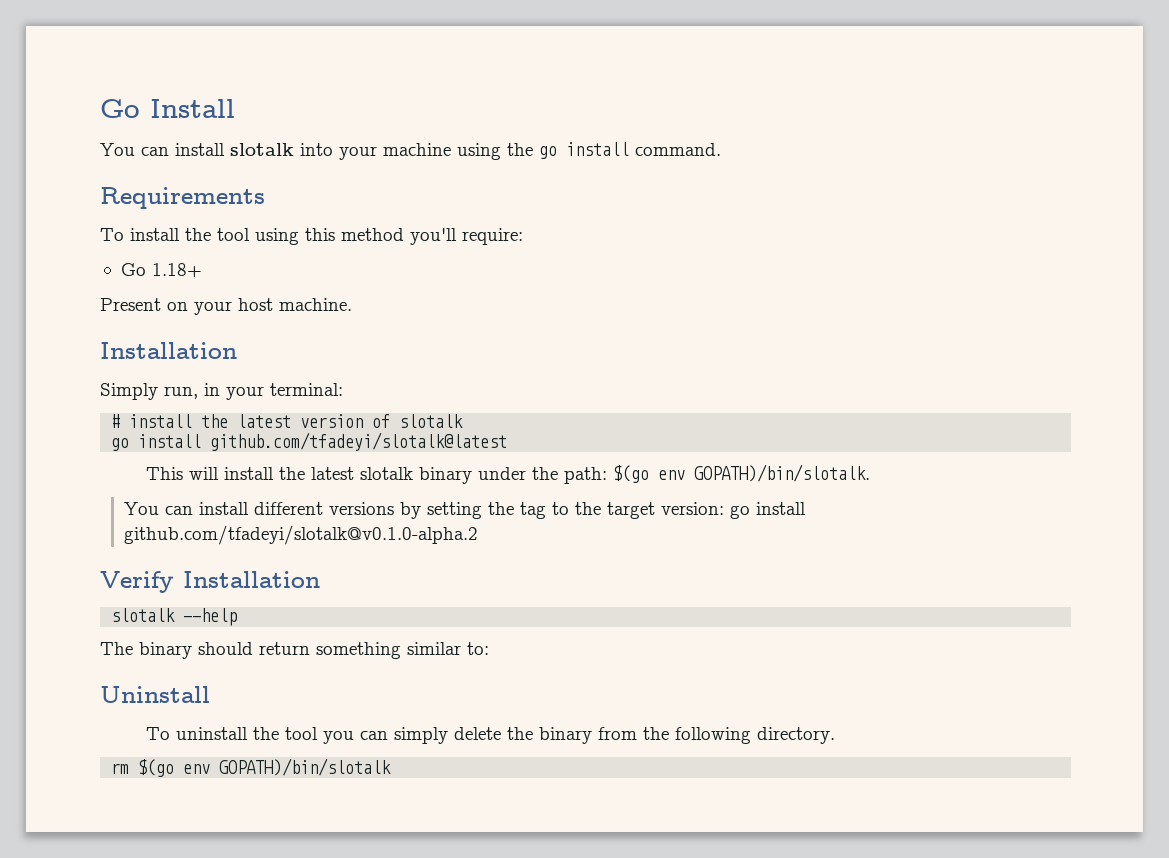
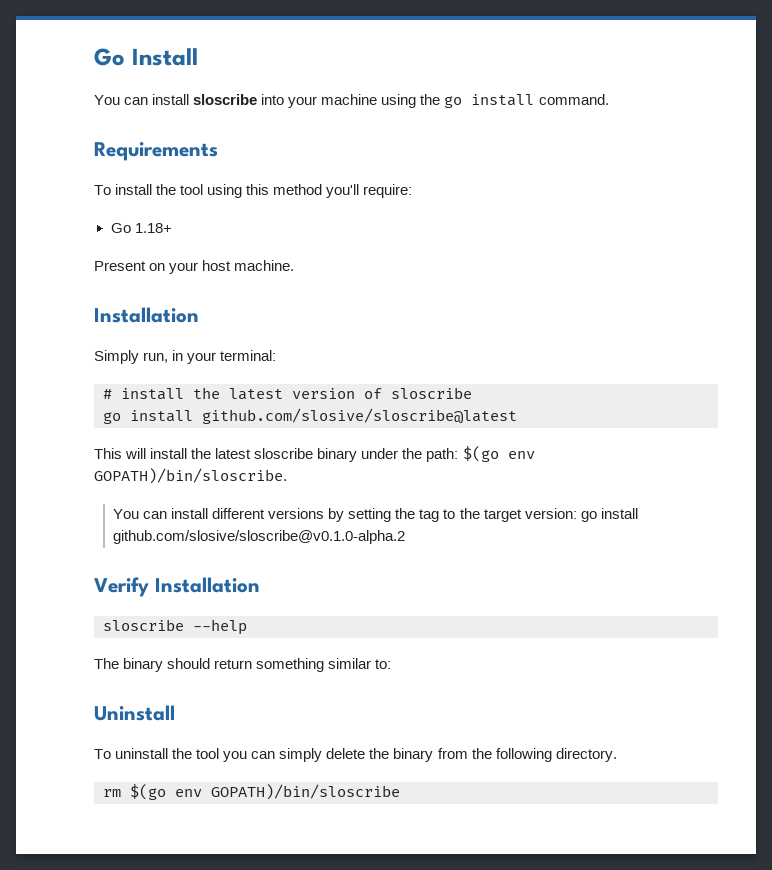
- You can install slotalk into your machine using the go install command.
+ You can install sloscribe into your machine using the go install command.
- # install the latest version of slotalk
- go install github.com/tfadeyi/slotalk@latest
+ # install the latest version of sloscribe
+ go install github.com/slosive/sloscribe@latest
- This will install the latest slotalk binary under the path: $(go env GOPATH)/bin/slotalk.
+ This will install the latest sloscribe binary under the path: $(go env GOPATH)/bin/sloscribe.
- You can install different versions by setting the tag to the target version: go install github.com/tfadeyi/slotalk@v0.1.0-alpha.2
+ You can install different versions by setting the tag to the target version: go install github.com/slosive/sloscribe@v0.1.0-alpha.2
- slotalk --help
+ sloscribe --help
- rm $(go env GOPATH)/bin/slotalk
+ rm $(go env GOPATH)/bin/sloscribe

